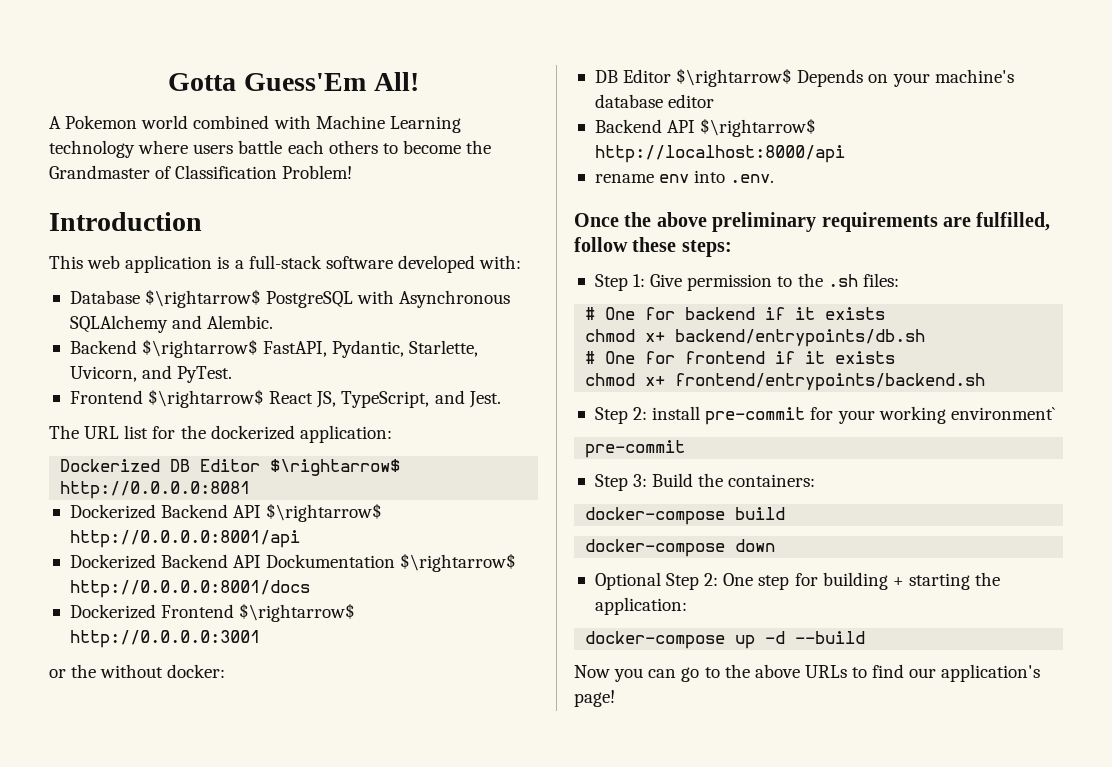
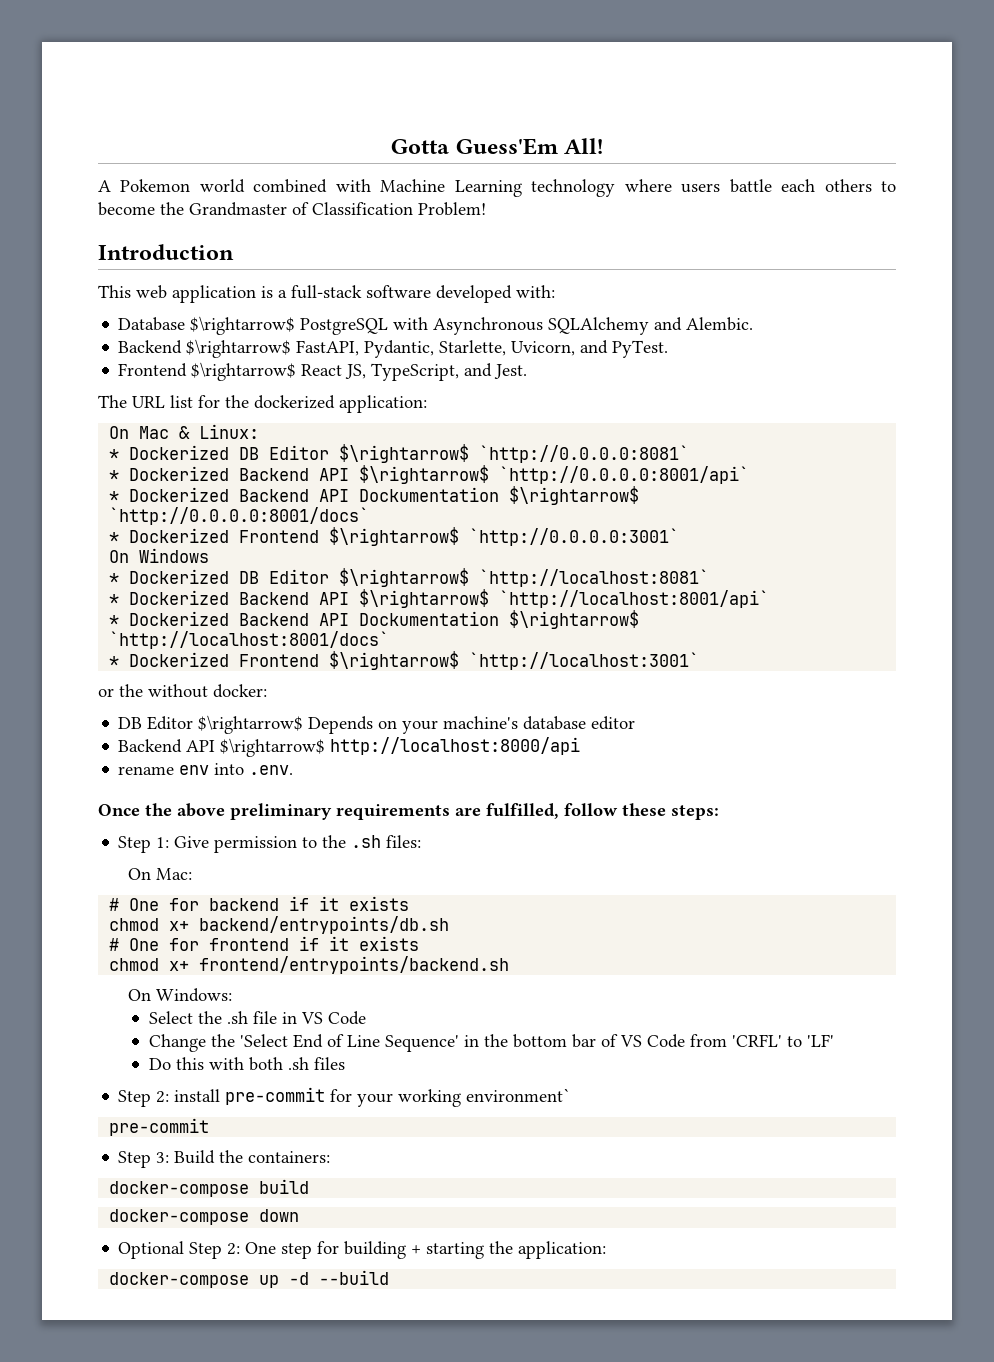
- Dockerized DB Editor $\rightarrow$ http://0.0.0.0:8081
- Dockerized Backend API $\rightarrow$ http://0.0.0.0:8001/api
- Dockerized Backend API Dockumentation $\rightarrow$ http://0.0.0.0:8001/docs
- Dockerized Frontend $\rightarrow$ http://0.0.0.0:3001
+ On Mac & Linux:
+ * Dockerized DB Editor $\rightarrow$ `http://0.0.0.0:8081`
+ * Dockerized Backend API $\rightarrow$ `http://0.0.0.0:8001/api`
+ * Dockerized Backend API Dockumentation $\rightarrow$ `http://0.0.0.0:8001/docs`
+ * Dockerized Frontend $\rightarrow$ `http://0.0.0.0:3001`
+ On Windows
+ * Dockerized DB Editor $\rightarrow$ `http://localhost:8081`
+ * Dockerized Backend API $\rightarrow$ `http://localhost:8001/api`
+ * Dockerized Backend API Dockumentation $\rightarrow$ `http://localhost:8001/docs`
+ * Dockerized Frontend $\rightarrow$ `http://localhost:3001`
+ On Mac:
+ On Windows:
+ Select the .sh file in VS Code
+ Change the 'Select End of Line Sequence' in the bottom bar of VS Code from 'CRFL' to 'LF'
+ Do this with both .sh files
- Now you can go to the above URLs to find our application's page!

